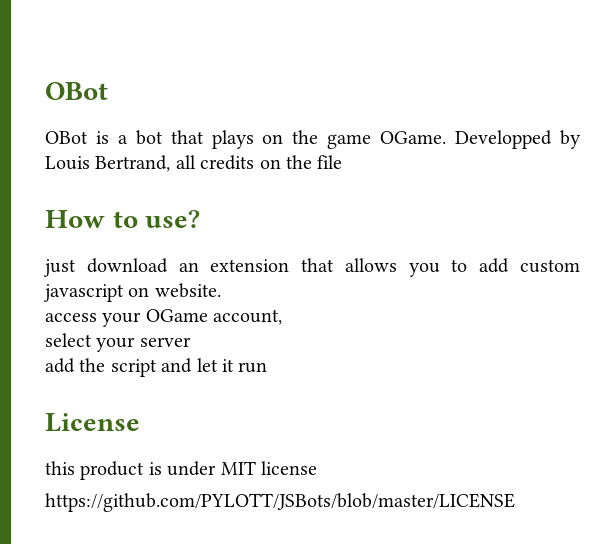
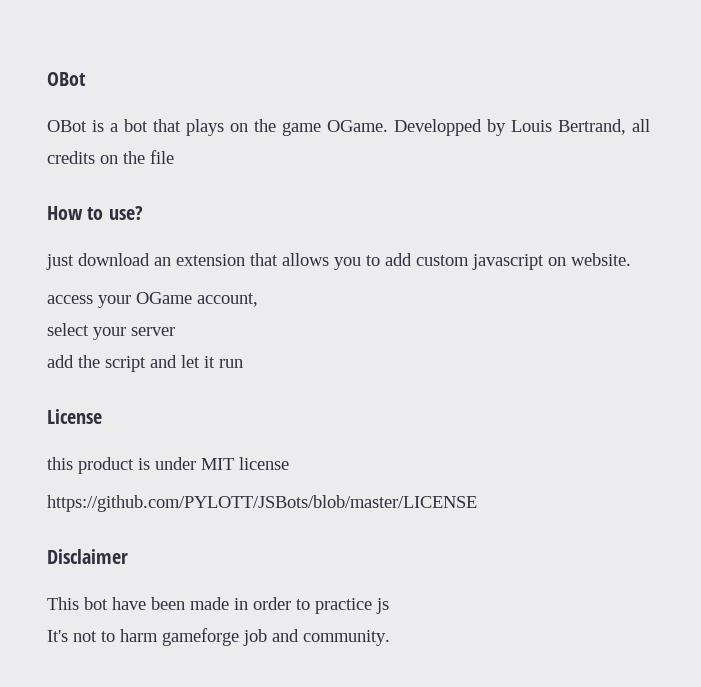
+ Disclaimer
+ This bot have been made in order to practice js
+ It's not to harm gameforge job and community.

